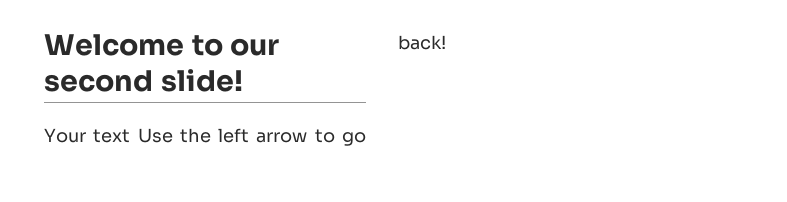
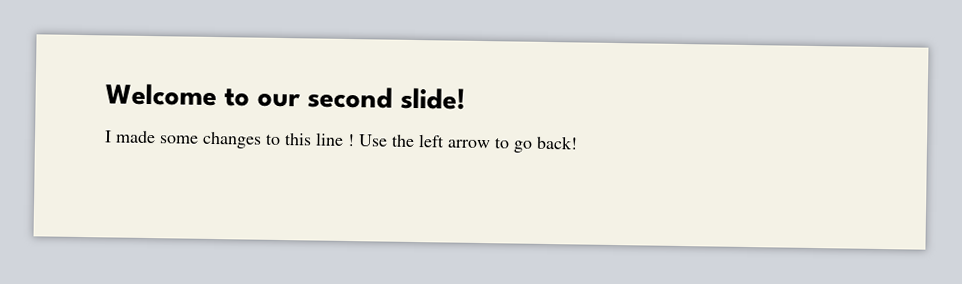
- Your text Use the left arrow to go back!
+ I made some changes to this line ! Use the left arrow to go back!

